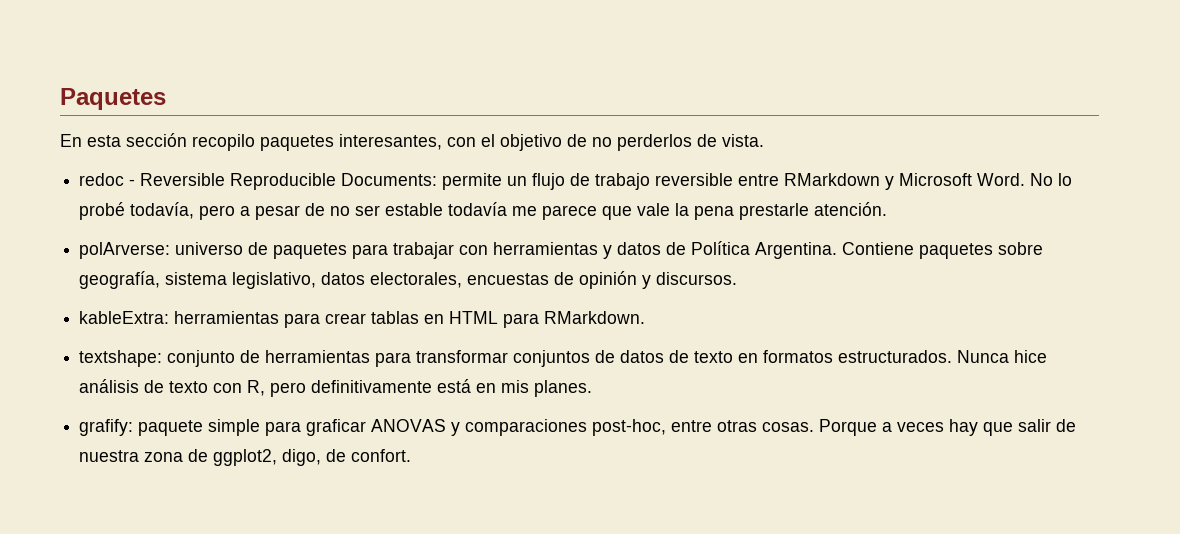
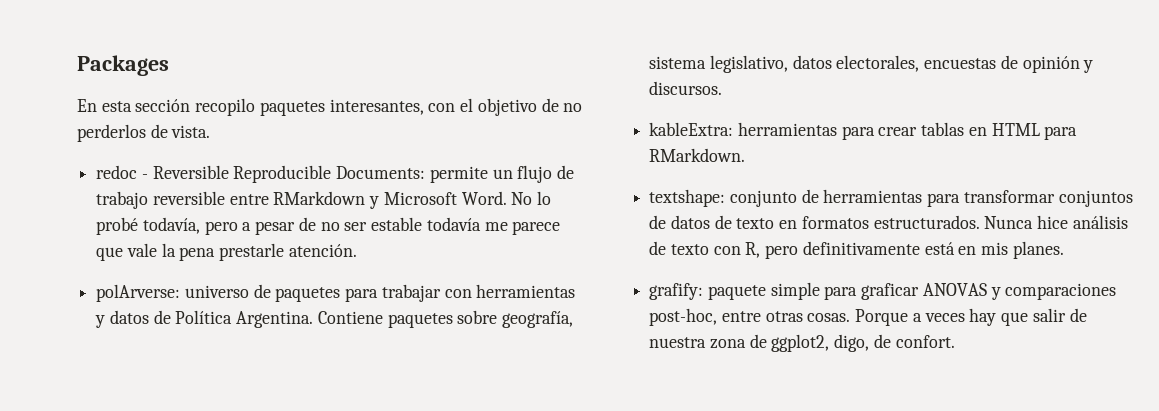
- Paquetes
+ Packages

